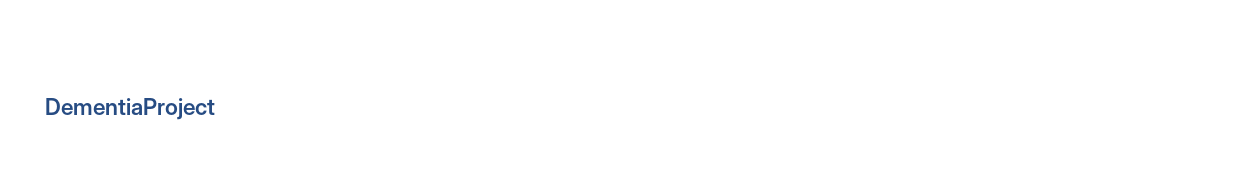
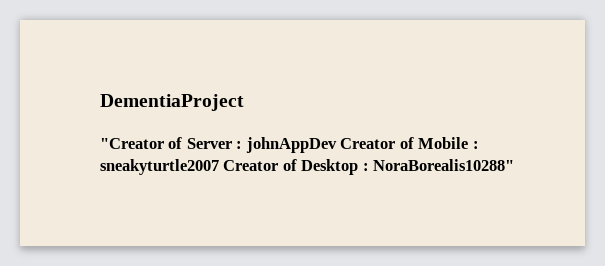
+ "Creator of Server : johnAppDev Creator of Mobile : sneakyturtle2007 Creator of Desktop : NoraBorealis10288"

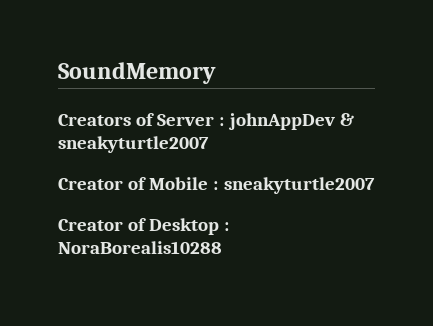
- DementiaProject
- "Creator of Server : johnAppDev Creator of Mobile : sneakyturtle2007 Creator of Desktop : NoraBorealis10288"
+ SoundMemory
+ Creators of Server : johnAppDev & sneakyturtle2007
+ Creator of Mobile : sneakyturtle2007
+ Creator of Desktop : NoraBorealis10288

